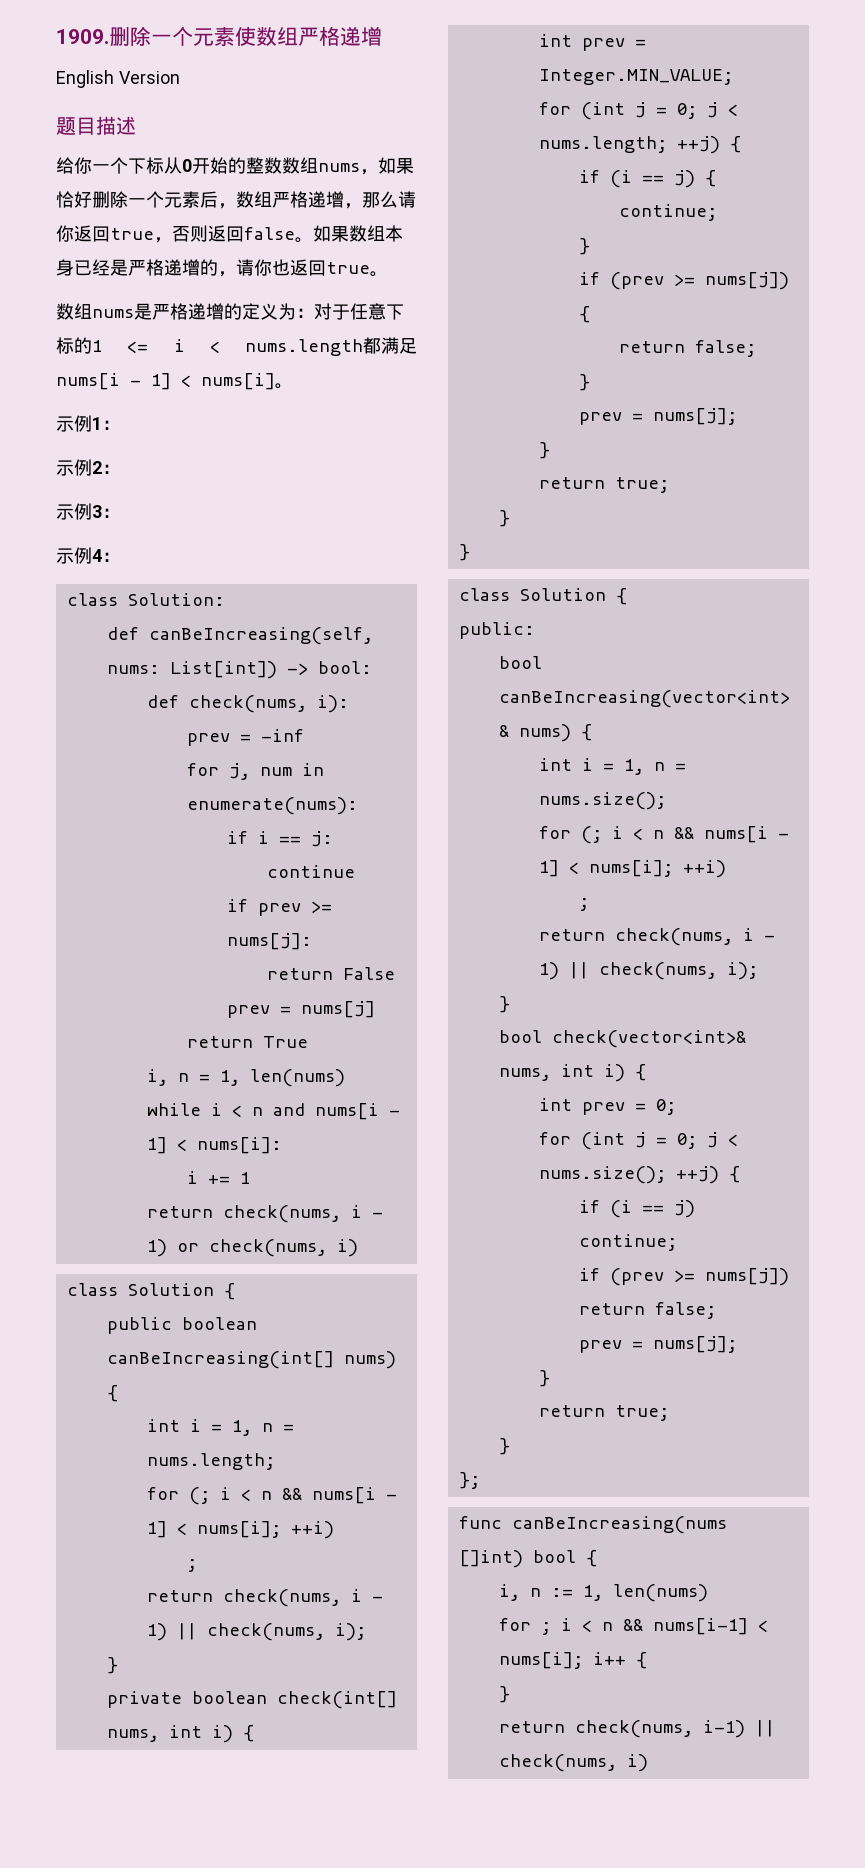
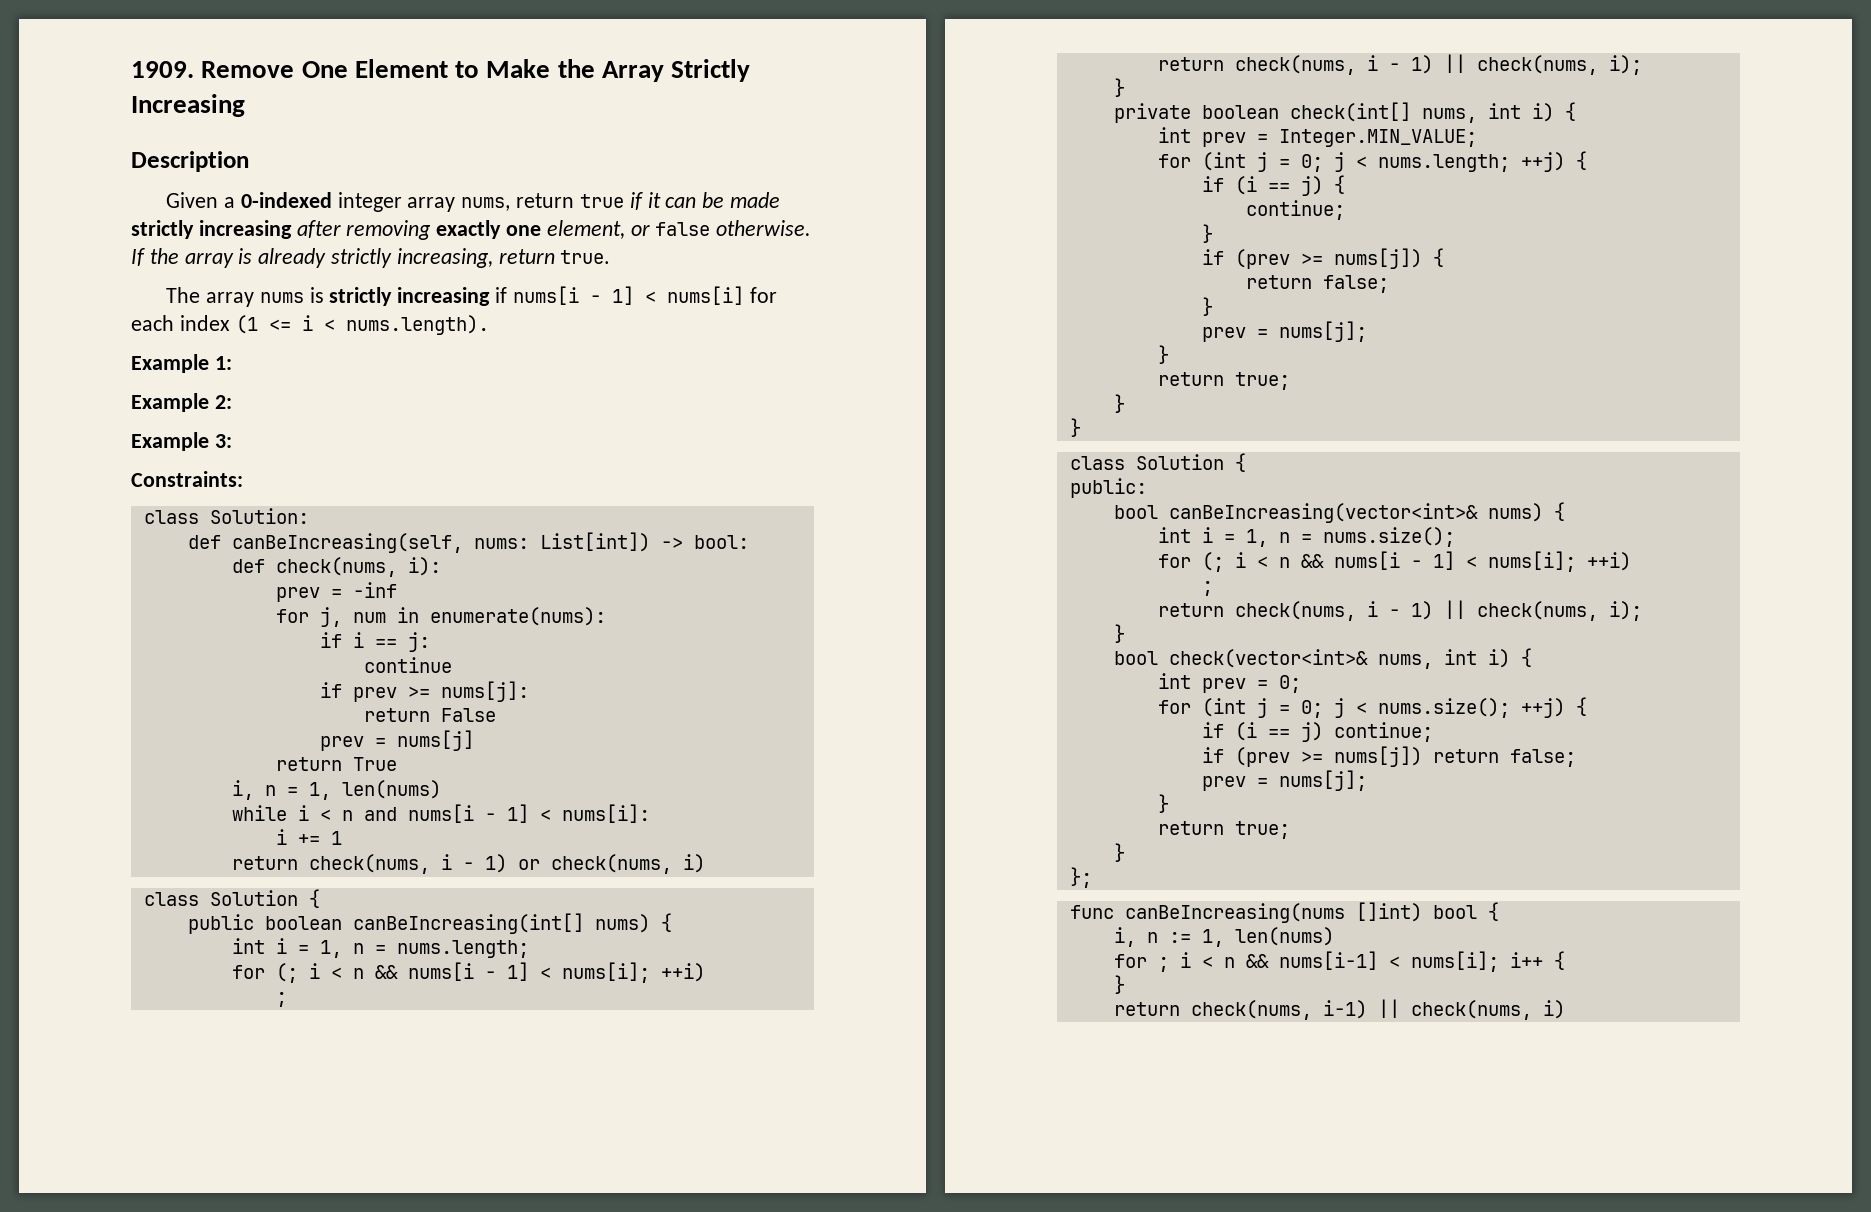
- 删除一个元素使数组严格递增
- English Version
- 题目描述
- 给你一个下标从0开始的整数数组nums，如果恰好删除一个元素后，数组严格递增，那么请你返回true，否则返回false。如果数组本身已经是严格递增的，请你也返回true。
- 数组nums是严格递增的定义为：对于任意下标的1 <= i < nums.length都满足nums[i - 1] < nums[i]。
- 示例1：
- 示例2：
- 示例3：
- 示例4：
+ Remove One Element to Make the Array Strictly Increasing
+ Description
+ Given a 0-indexed integer array nums, return true if it can be made strictly increasing after removing exactly one element, or false otherwise. If the array is already strictly increasing, return true.
+ The array nums is strictly increasing if nums[i - 1] < nums[i] for each index (1 <= i < nums.length).
+ Example 1:
+ Example 2:
+ Example 3:
+ Constraints:

